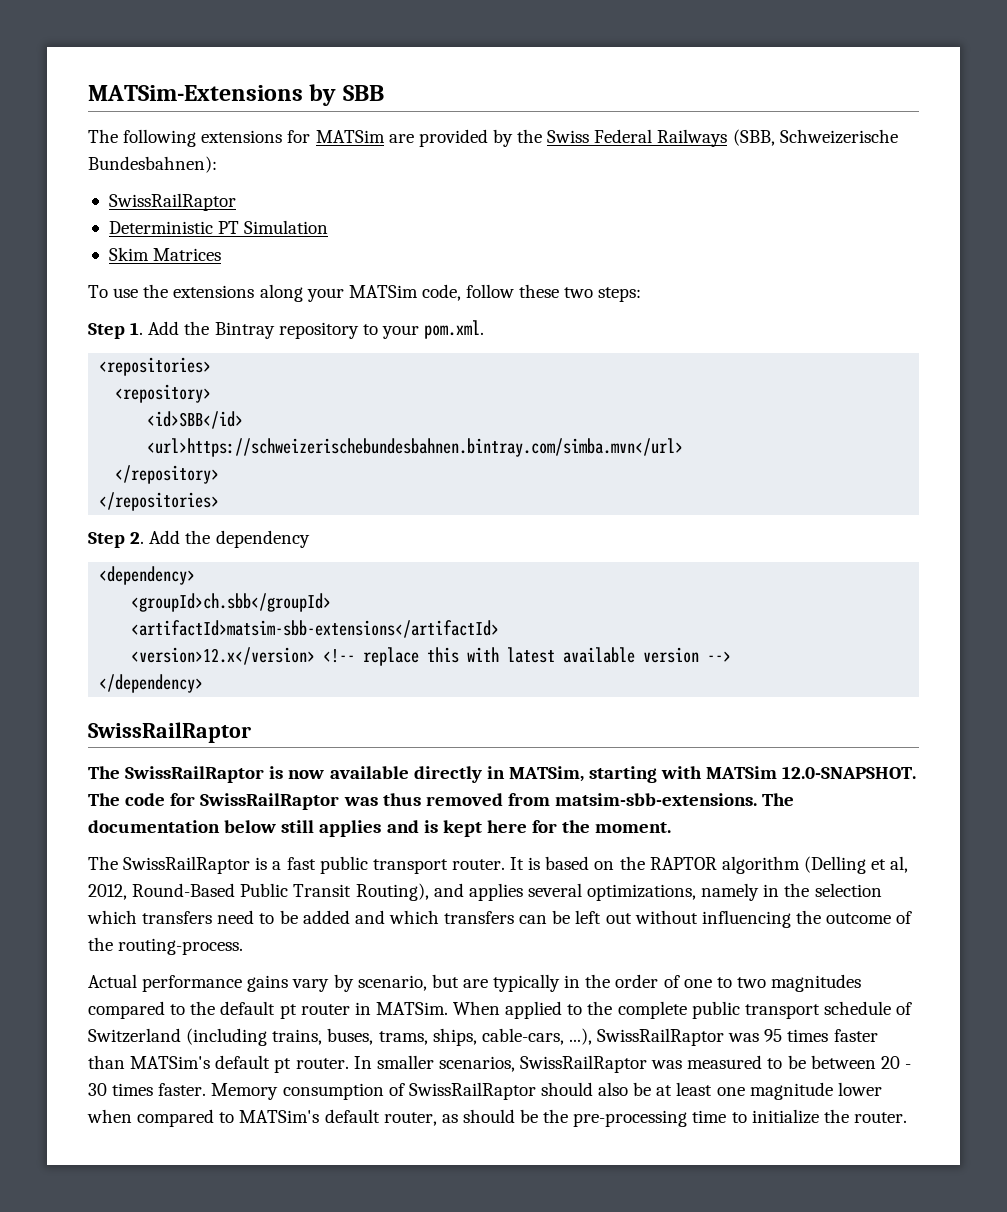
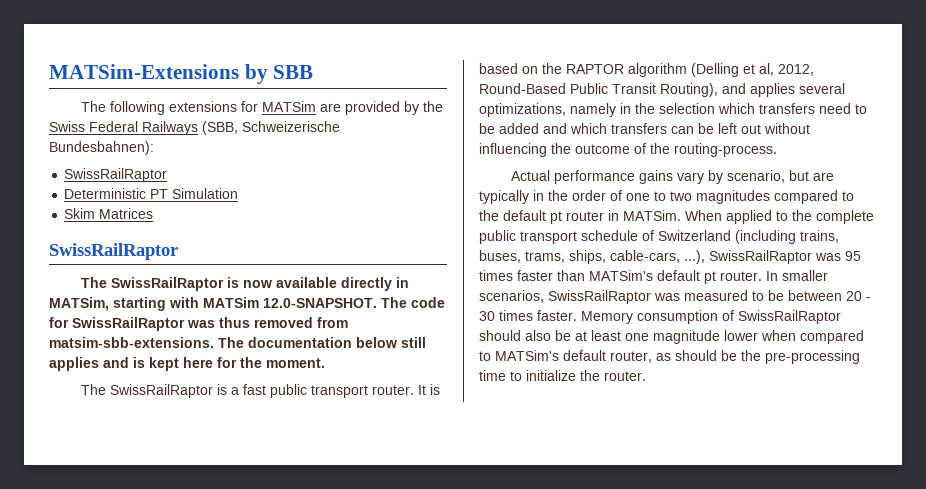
- To use the extensions along your MATSim code, follow these two steps:
- Step 1. Add the Bintray repository to your pom.xml.
- <repositories>
- <repository>
- <id>SBB</id>
- <url>https://schweizerischebundesbahnen.bintray.com/simba.mvn</url>
- </repository>
- </repositories>
- Step 2. Add the dependency
- <dependency>
- <groupId>ch.sbb</groupId>
- <artifactId>matsim-sbb-extensions</artifactId>
- <version>12.x</version> <!-- replace this with latest available version -->
- </dependency>

